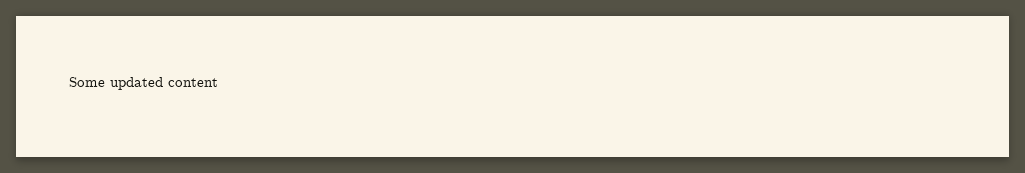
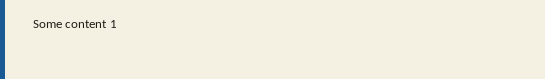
- Some updated content
+ Some content 1

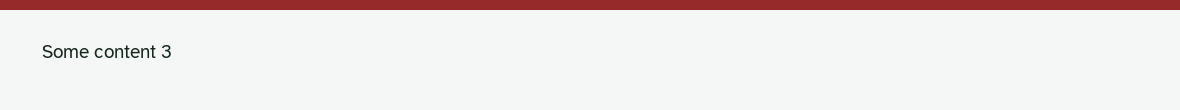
- Some content 1
+ Some content 3

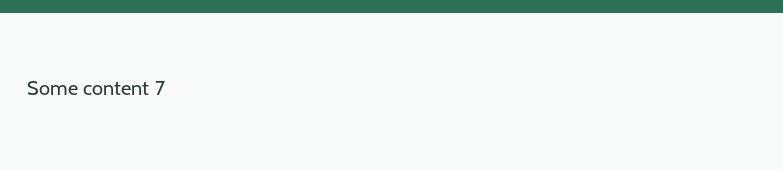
- Some content 3
+ Some content 7

